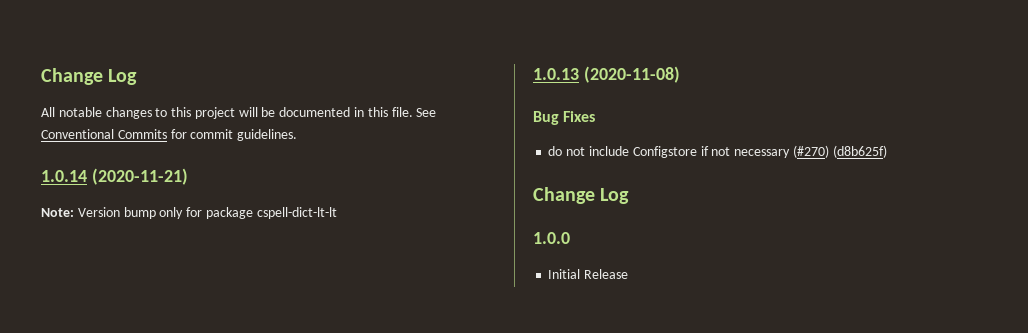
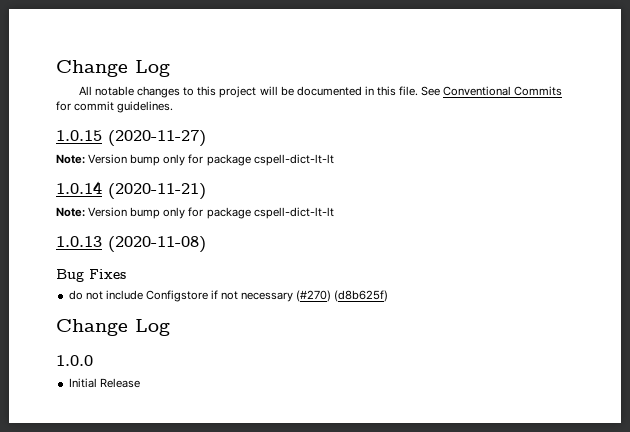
+ 1.0.15 (2020-11-27)
+ Note: Version bump only for package cspell-dict-lt-lt

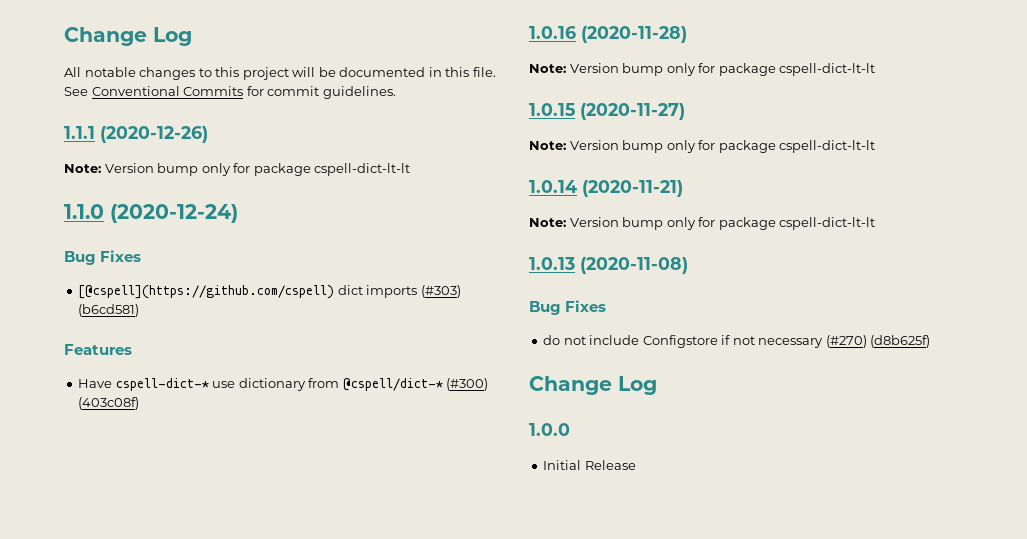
+ 1.1.1 (2020-12-26)
+ Note: Version bump only for package cspell-dict-lt-lt
+ 1.1.0 (2020-12-24)
+ Bug Fixes
+ [@cspell](https://github.com/cspell) dict imports (#303) (b6cd581)
+ Features
+ Have cspell-dict-* use dictionary from @cspell/dict-* (#300) (403c08f)
+ 1.0.16 (2020-11-28)
+ Note: Version bump only for package cspell-dict-lt-lt

